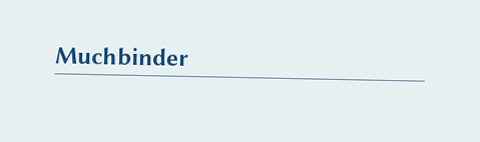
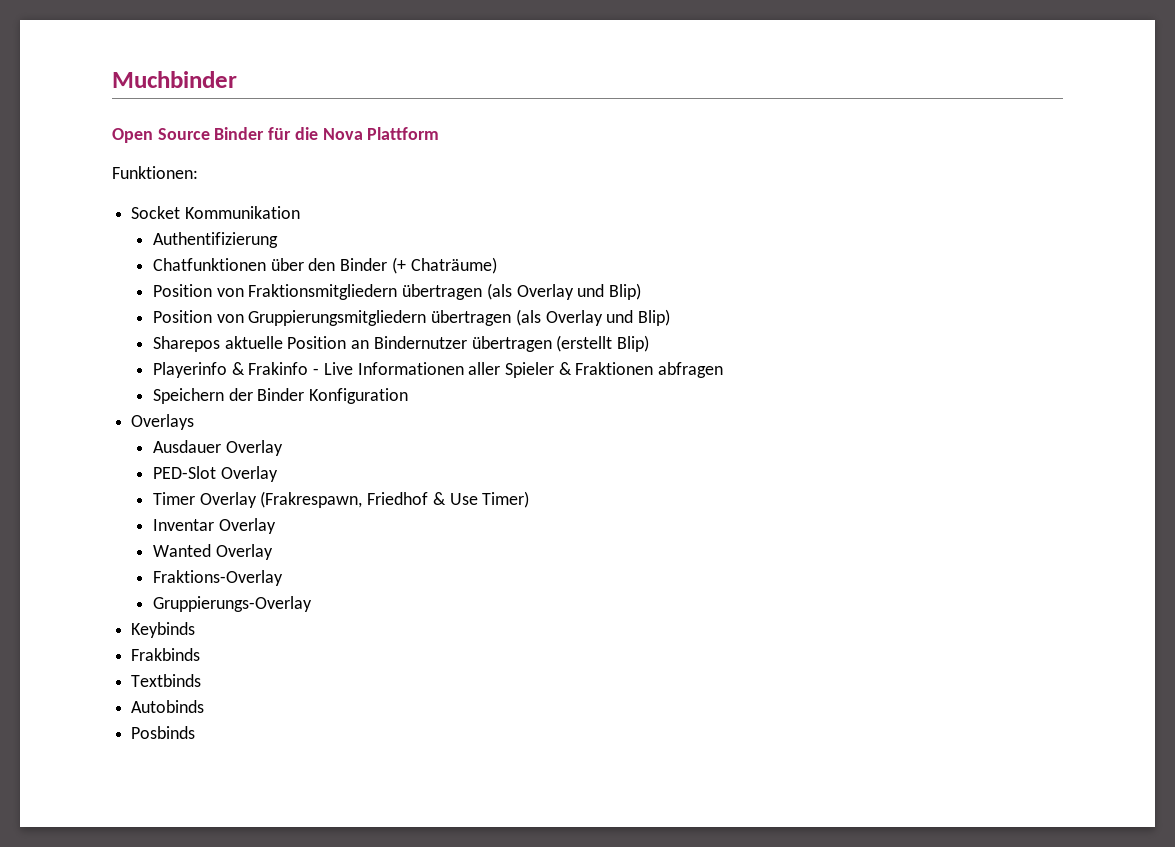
+ Open Source Binder für die Nova Plattform
+ Funktionen:
+ Socket Kommunikation
+ Authentifizierung
+ Chatfunktionen über den Binder (+ Chaträume)
+ Position von Fraktionsmitgliedern übertragen (als Overlay und Blip)
+ Position von Gruppierungsmitgliedern übertragen (als Overlay und Blip)
+ Sharepos aktuelle Position an Bindernutzer übertragen (erstellt Blip)
+ Playerinfo & Frakinfo - Live Informationen aller Spieler & Fraktionen abfragen
+ Speichern der Binder Konfiguration
+ Overlays
+ Ausdauer Overlay
+ PED-Slot Overlay
+ Timer Overlay (Frakrespawn, Friedhof & Use Timer)
+ Inventar Overlay
+ Wanted Overlay
+ Fraktions-Overlay
+ Gruppierungs-Overlay
+ Keybinds
+ Frakbinds
+ Textbinds
+ Autobinds
+ Posbinds

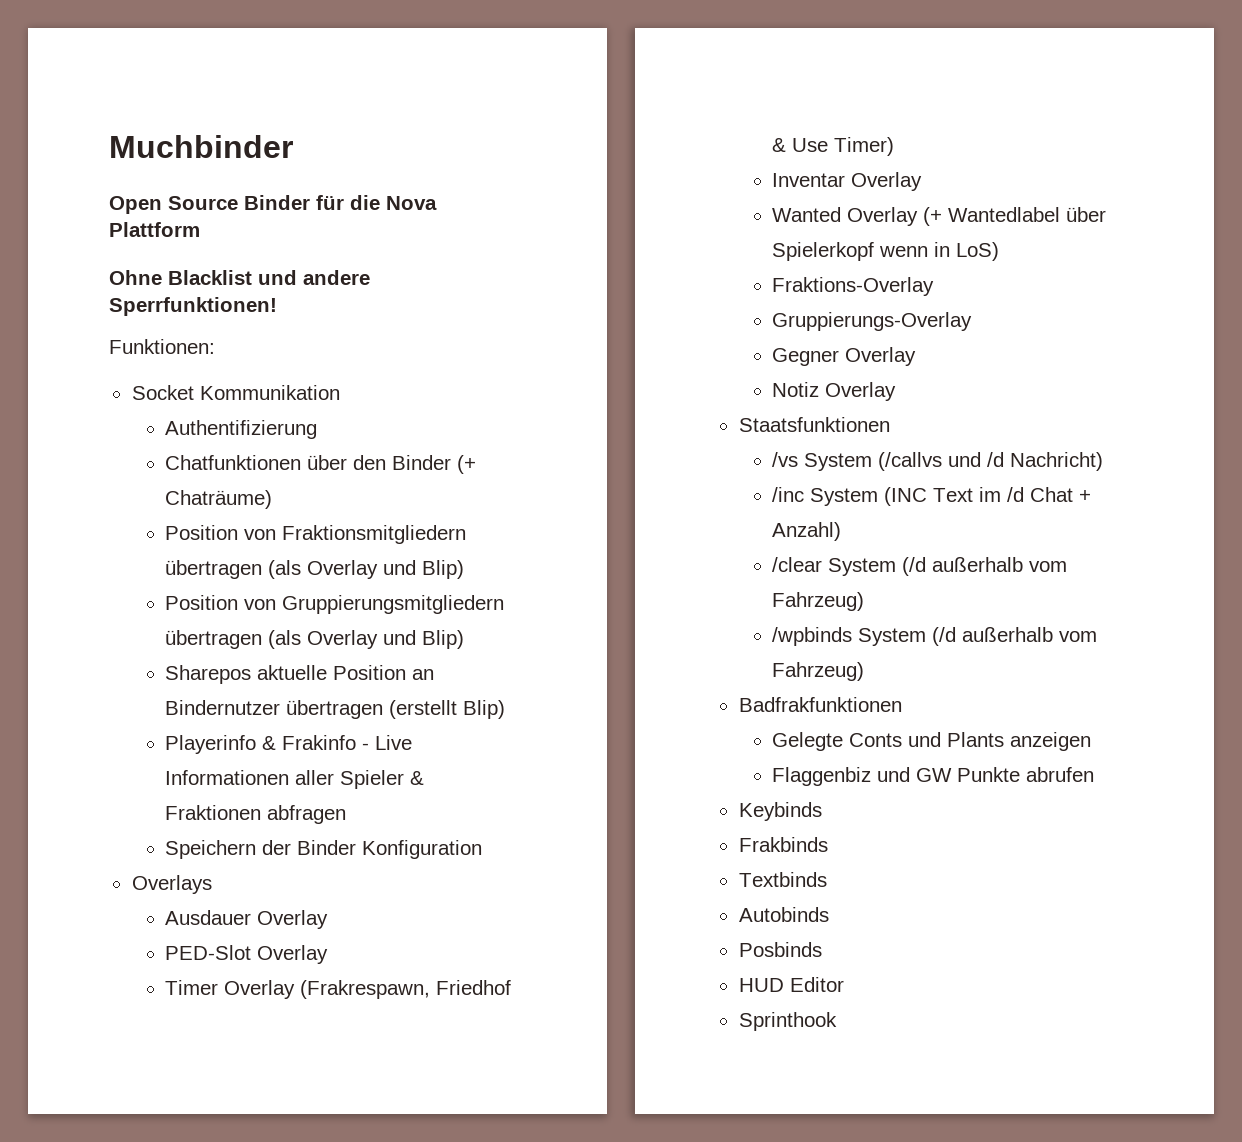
+ Ohne Blacklist und andere Sperrfunktionen!
- Wanted Overlay
+ Wanted Overlay (+ Wantedlabel über Spielerkopf wenn in LoS)
  Fraktions-Overlay
  Gruppierungs-Overlay
+ Gegner Overlay
+ Notiz Overlay
+ Staatsfunktionen
+ /vs System (/callvs und /d Nachricht)
+ /inc System (INC Text im /d Chat + Anzahl)
+ /clear System (/d außerhalb vom Fahrzeug)
+ /wpbinds System (/d außerhalb vom Fahrzeug)
+ Badfrakfunktionen
+ Gelegte Conts und Plants anzeigen
+ Flaggenbiz und GW Punkte abrufen
+ HUD Editor
+ Sprinthook

